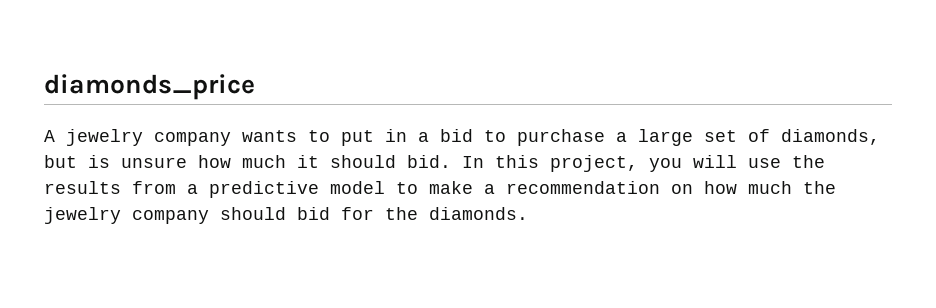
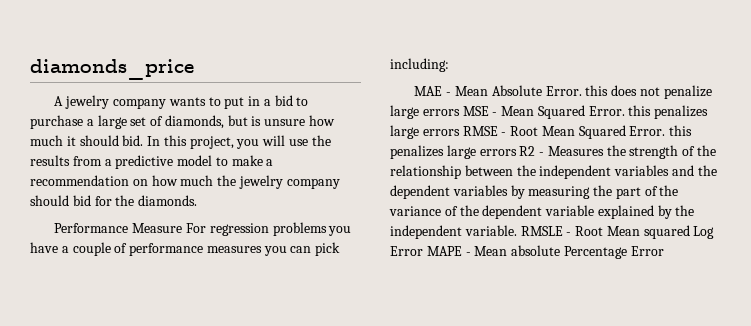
+ Performance Measure For regression problems you have a couple of performance measures you can pick including:
+ MAE - Mean Absolute Error. this does not penalize large errors MSE - Mean Squared Error. this penalizes large errors RMSE - Root Mean Squared Error. this penalizes large errors R2 - Measures the strength of the relationship between the independent variables and the dependent variables by measuring the part of the variance of the dependent variable explained by the independent variable. RMSLE - Root Mean squared Log Error MAPE - Mean absolute Percentage Error

